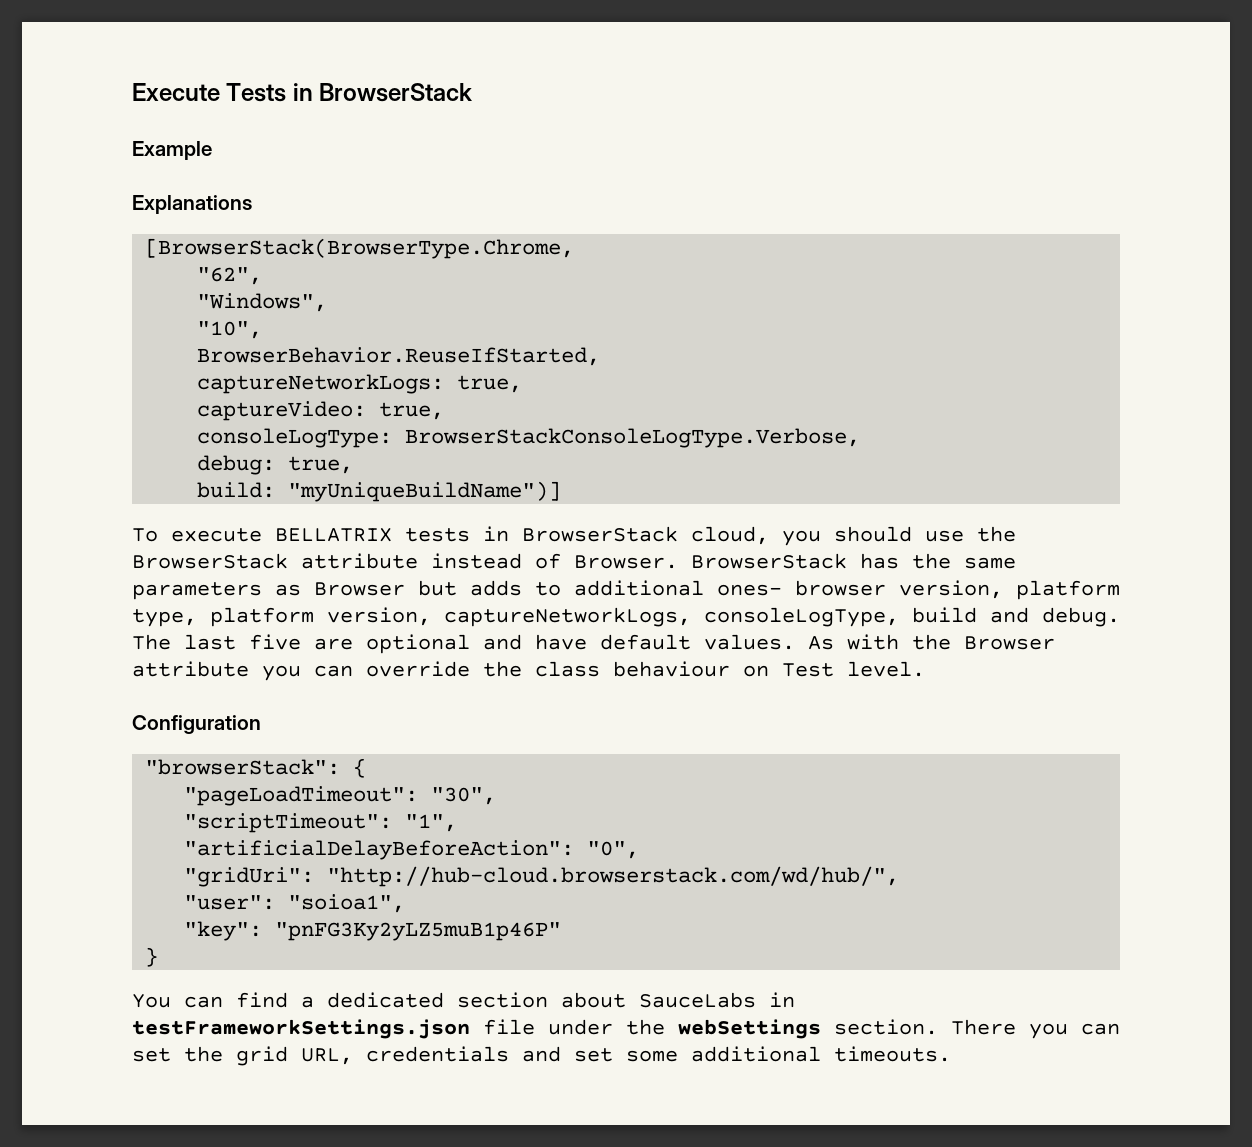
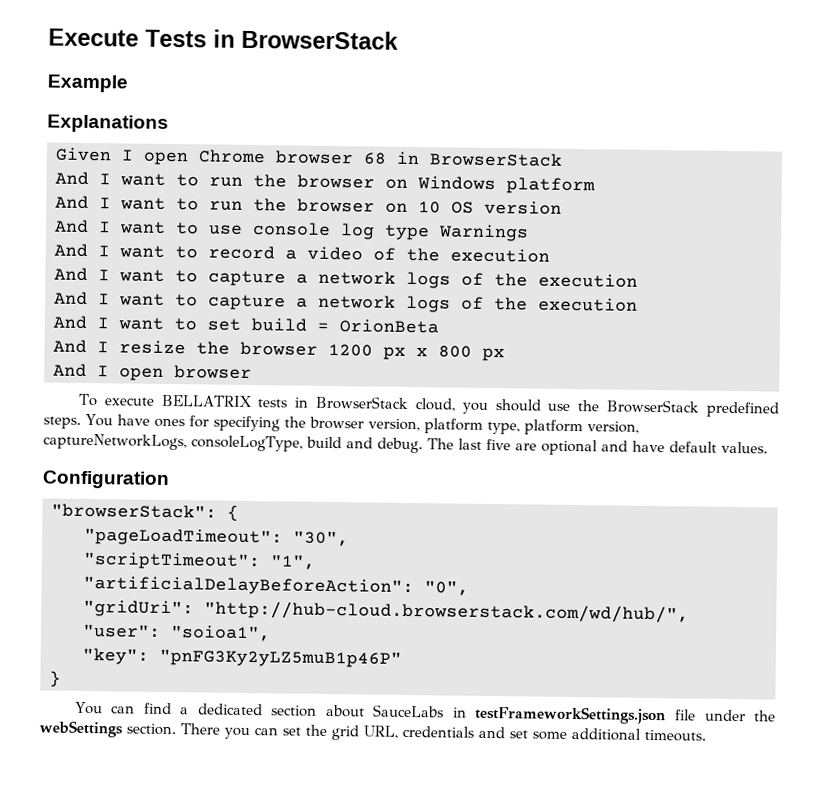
- [BrowserStack(BrowserType.Chrome,
- "62",
- "Windows",
- "10",
- BrowserBehavior.ReuseIfStarted,
- captureNetworkLogs: true,
- captureVideo: true,
- consoleLogType: BrowserStackConsoleLogType.Verbose,
- debug: true,
- build: "myUniqueBuildName")]
+ Given I open Chrome browser 68 in BrowserStack
+ And I want to run the browser on Windows platform
+ And I want to run the browser on 10 OS version
+ And I want to use console log type Warnings
+ And I want to record a video of the execution
+ And I want to capture a network logs of the execution
+ And I want to capture a network logs of the execution
+ And I want to set build = OrionBeta
+ And I resize the browser 1200 px x 800 px
+ And I open browser
- To execute BELLATRIX tests in BrowserStack cloud, you should use the BrowserStack attribute instead of Browser. BrowserStack has the same parameters as Browser but adds to additional ones- browser version, platform type, platform version, captureNetworkLogs, consoleLogType, build and debug.
+ To execute BELLATRIX tests in BrowserStack cloud, you should use the BrowserStack predefined steps. You have ones for specifying the browser version, platform type, platform version, captureNetworkLogs, consoleLogType, build and debug.
- As with the Browser attribute you can override the class behaviour on Test level.

